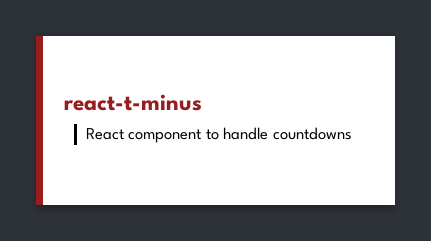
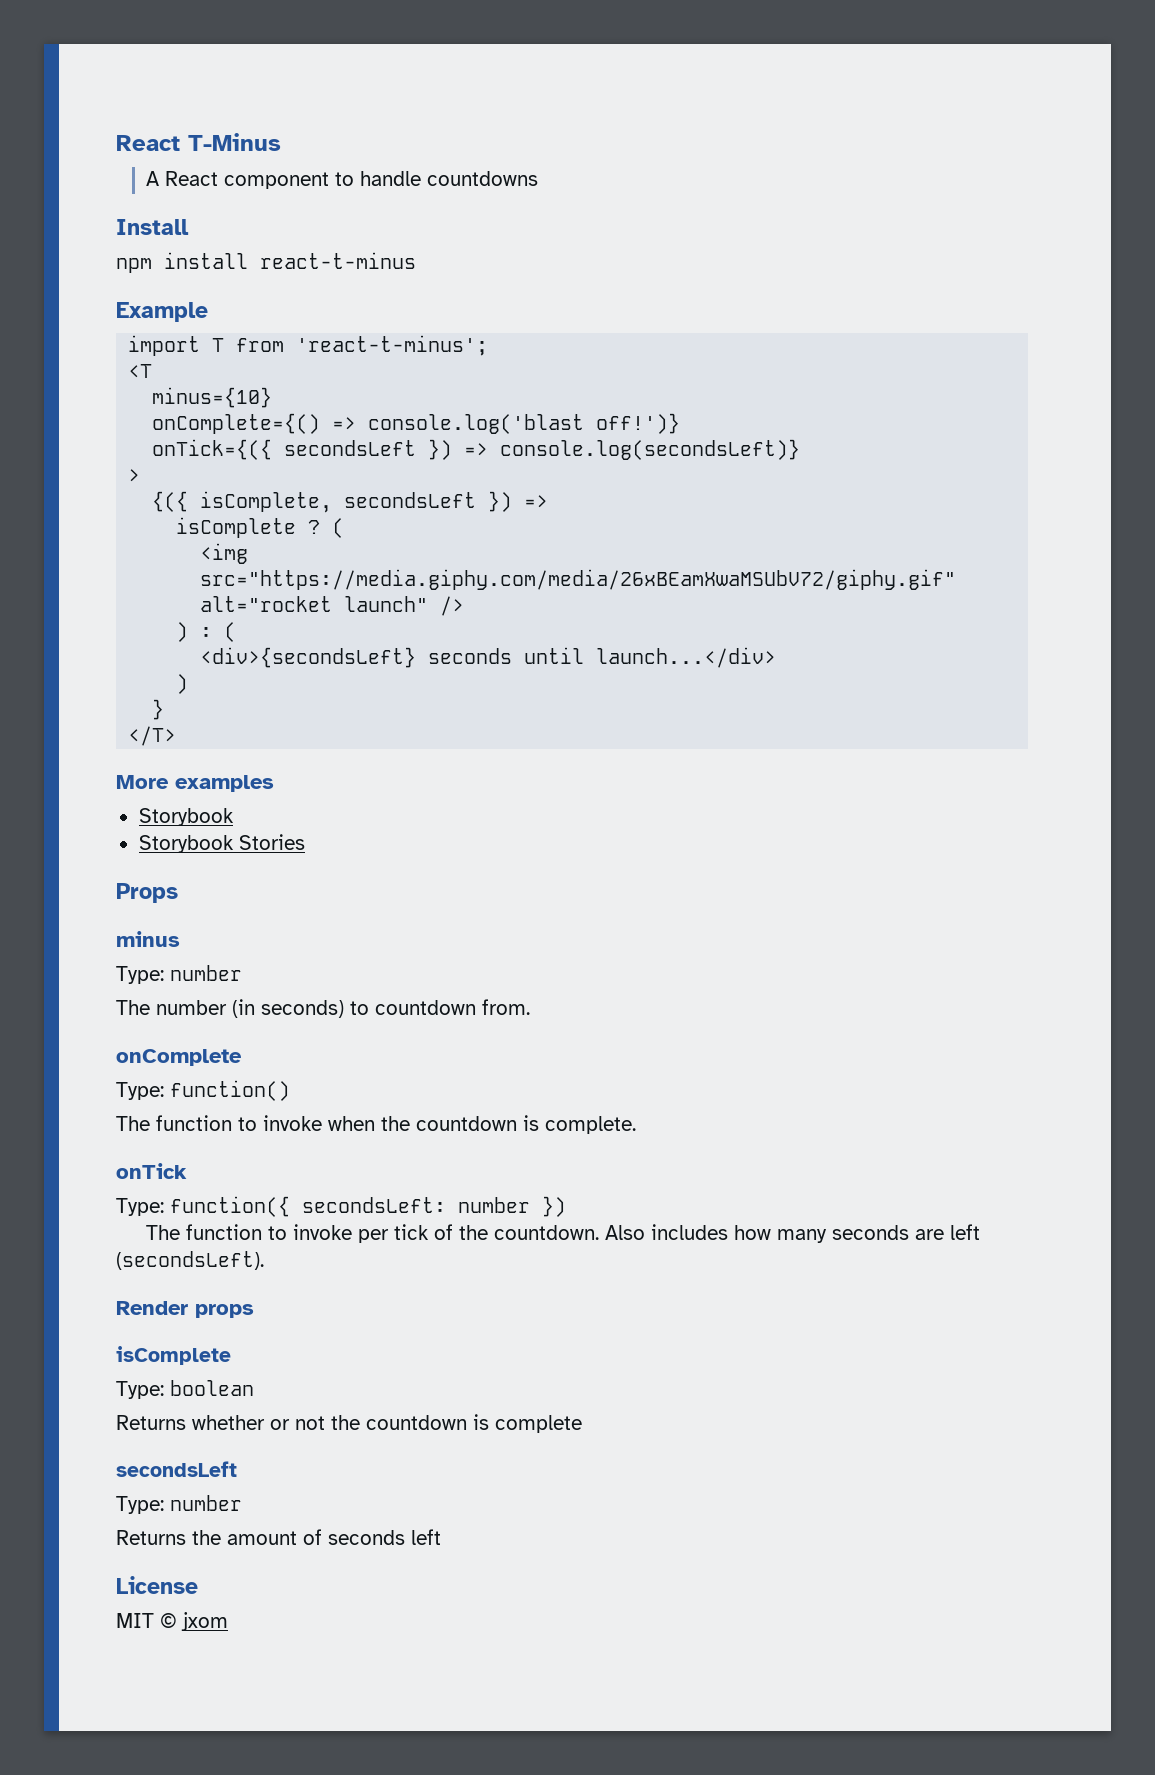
- react-t-minus
- React component to handle countdowns
+ React T-Minus
+ A React component to handle countdowns
+ Install
+ npm install react-t-minus
+ Example
+ import T from 'react-t-minus';
+ <T
+ minus={10}
+ onComplete={() => console.log('blast off!')}
+ onTick={({ secondsLeft }) => console.log(secondsLeft)}
+ >
+ {({ isComplete, secondsLeft }) =>
+ isComplete ? (
+ <img src="https://media.giphy.com/media/26xBEamXwaMSUbV72/giphy.gif" alt="rocket launch" />
+ ) : (
+ <div>{secondsLeft} seconds until launch...</div>
+ )
+ }
+ </T>
+ More examples
+ Storybook
+ Storybook Stories
+ Props
+ minus
+ Type: number
+ The number (in seconds) to countdown from.
+ onComplete
+ Type: function()
+ The function to invoke when the countdown is complete.
+ onTick
+ Type: function({ secondsLeft: number })
+ The function to invoke per tick of the countdown. Also includes how many seconds are left (secondsLeft).
+ Render props
+ isComplete
+ Type: boolean
+ Returns whether or not the countdown is complete
+ secondsLeft
+ Type: number
+ Returns the amount of seconds left
+ License
+ MIT © jxom

